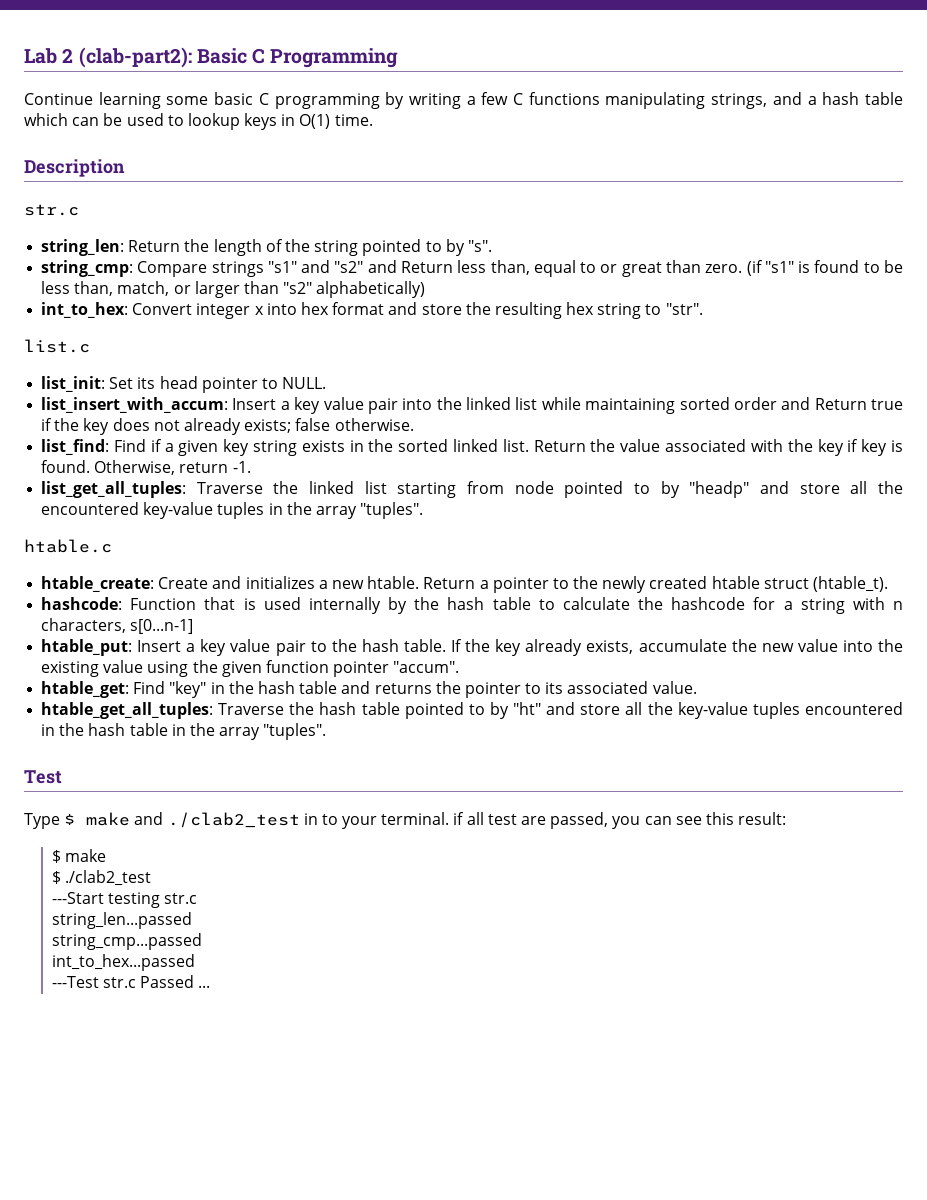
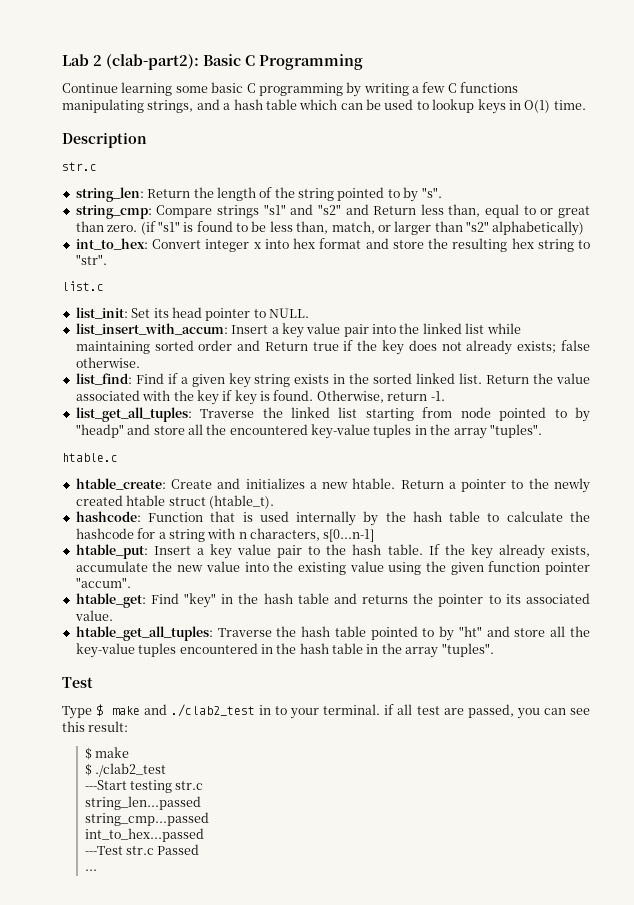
- ---Test str.c Passed ...
+ ---Test str.c Passed
+ ...

